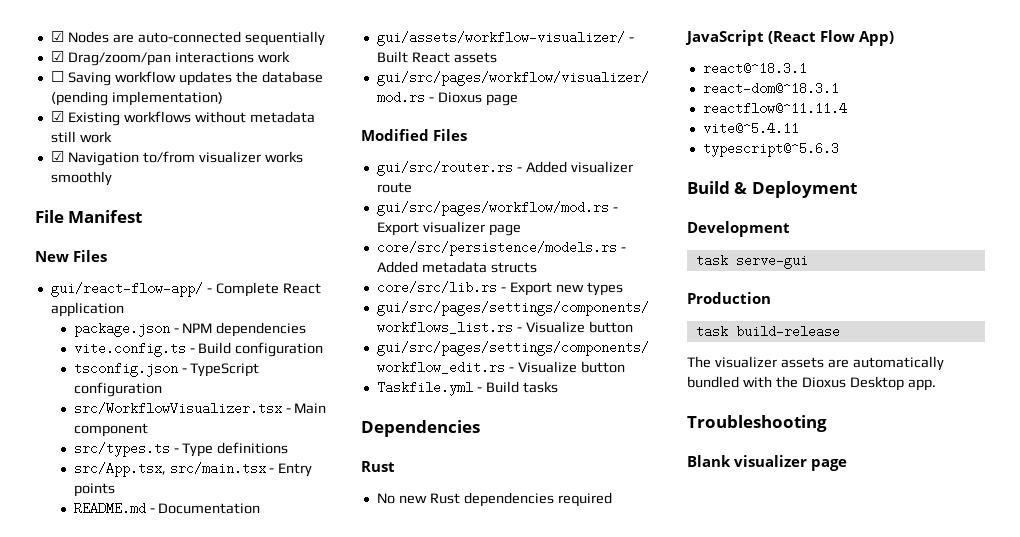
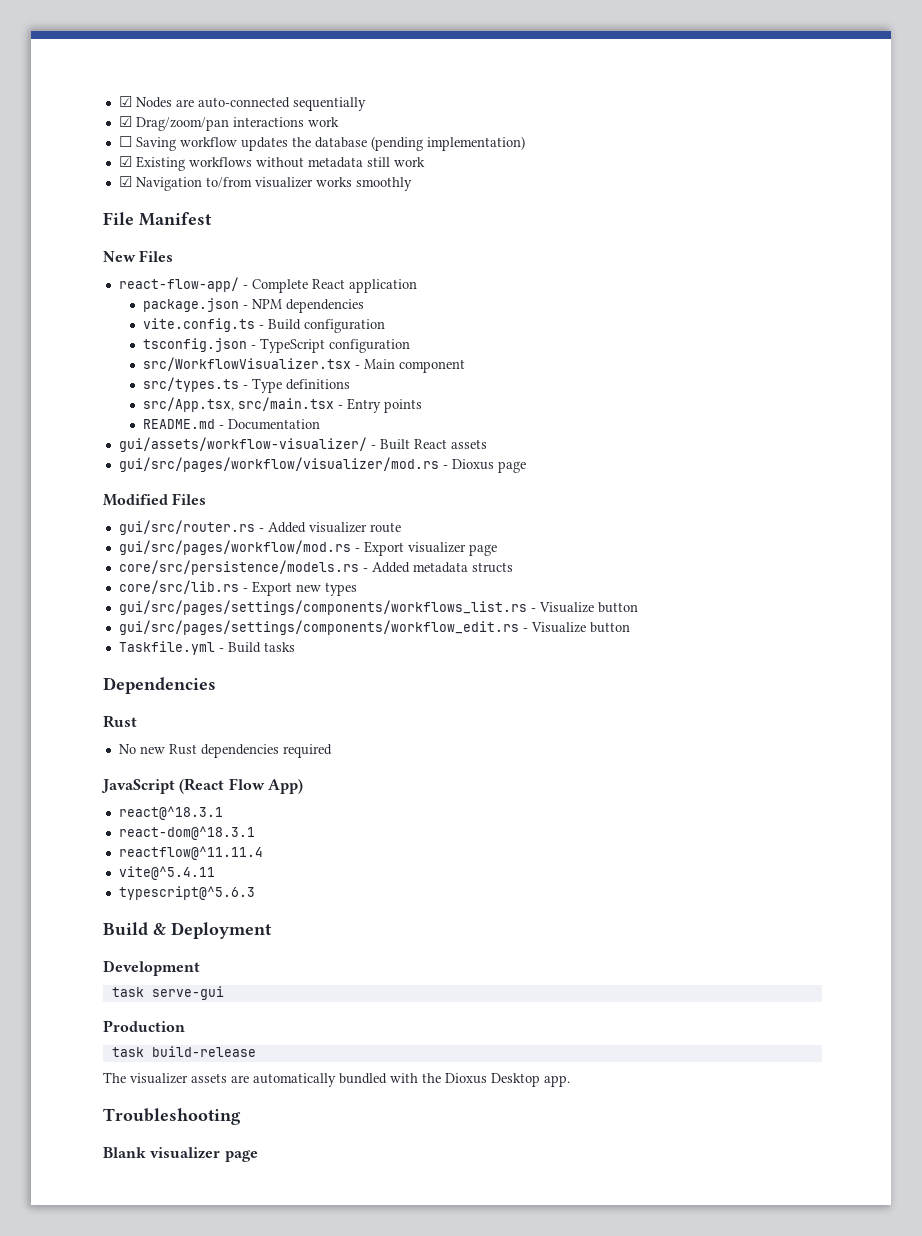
- gui/react-flow-app/ - Complete React application
+ react-flow-app/ - Complete React application

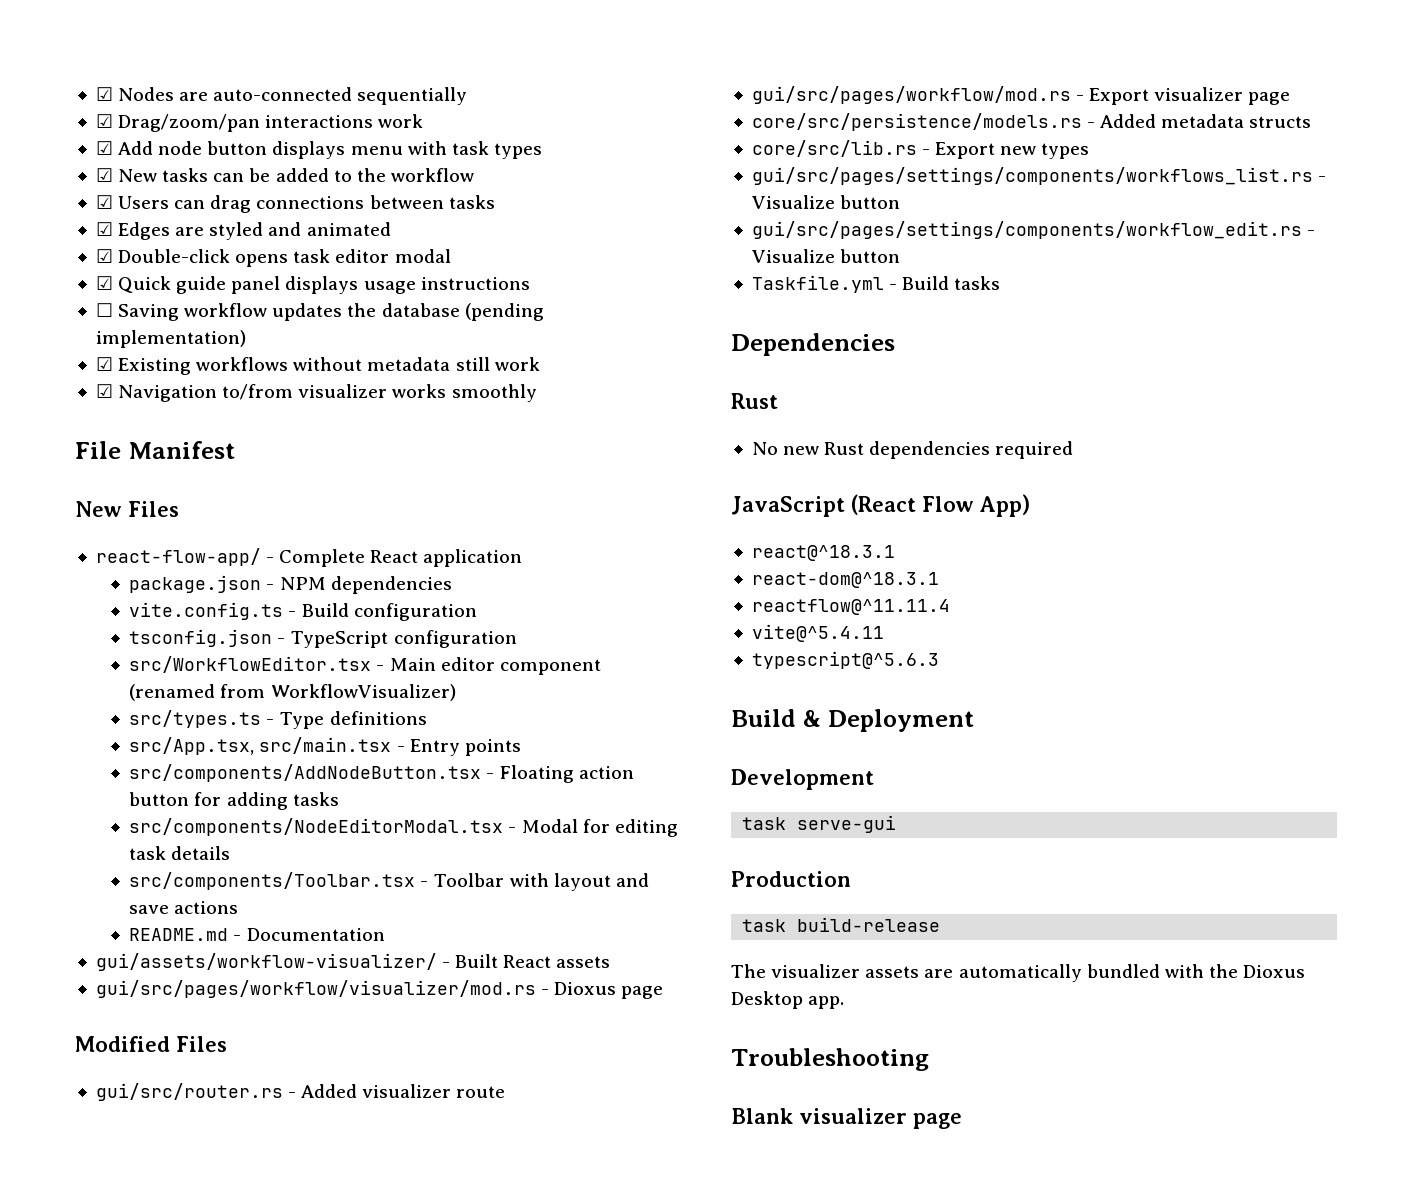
+ ☑ Add node button displays menu with task types
+ ☑ New tasks can be added to the workflow
+ ☑ Users can drag connections between tasks
+ ☑ Edges are styled and animated
+ ☑ Double-click opens task editor modal
+ ☑ Quick guide panel displays usage instructions
- src/WorkflowVisualizer.tsx - Main component
+ src/WorkflowEditor.tsx - Main editor component (renamed from WorkflowVisualizer)
+ src/components/AddNodeButton.tsx - Floating action button for adding tasks
+ src/components/NodeEditorModal.tsx - Modal for editing task details
+ src/components/Toolbar.tsx - Toolbar with layout and save actions

